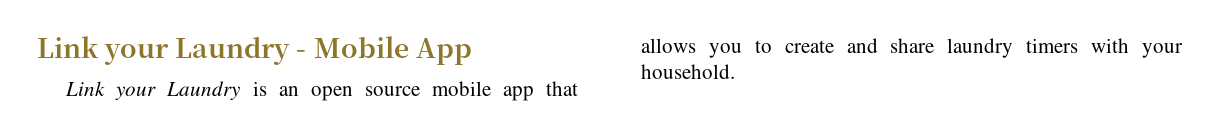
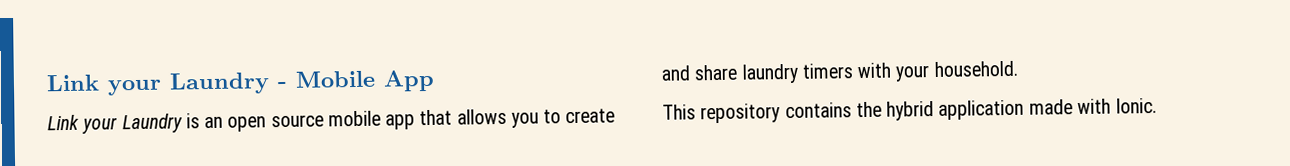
+ This repository contains the hybrid application made with Ionic.

